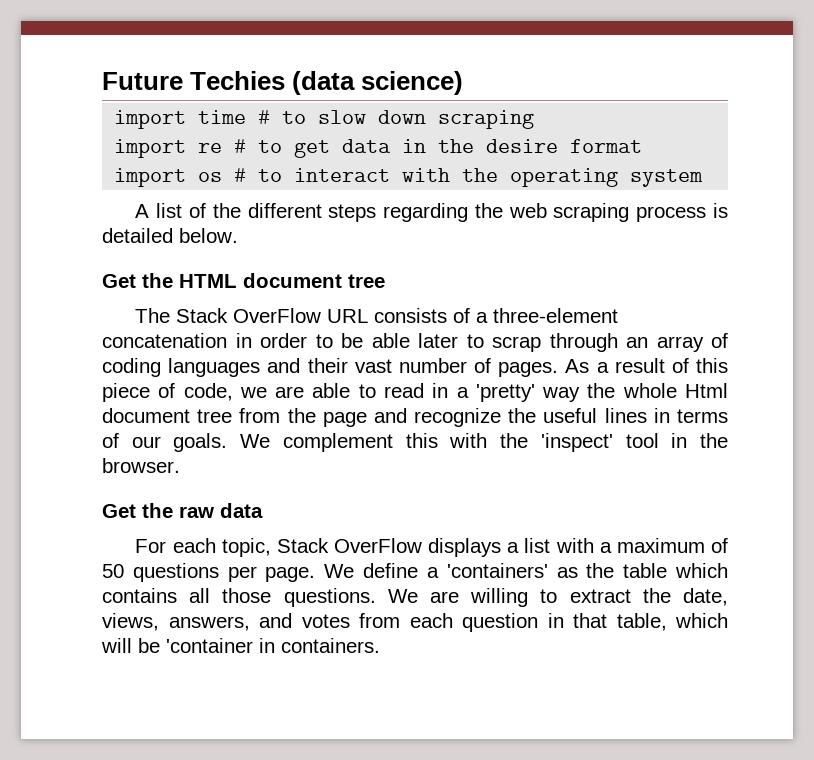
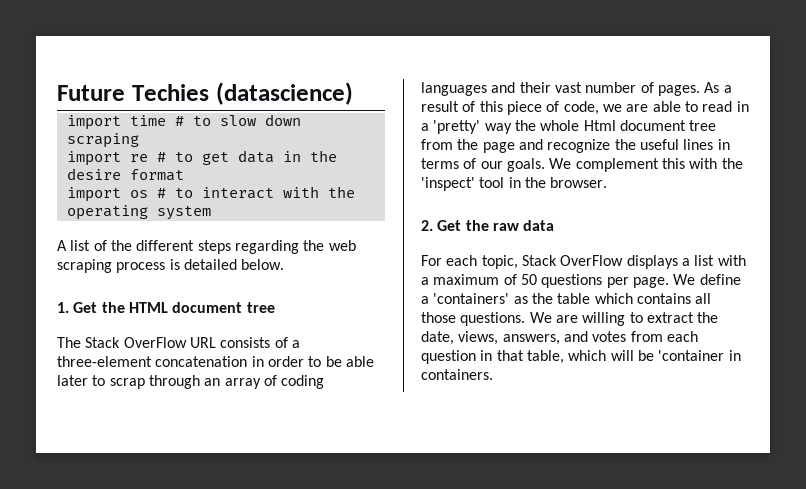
- Future Techies (data science)
+ Future Techies (datascience)
- Get the HTML document tree
+ 1. Get the HTML document tree
- Get the raw data
+ 2. Get the raw data

